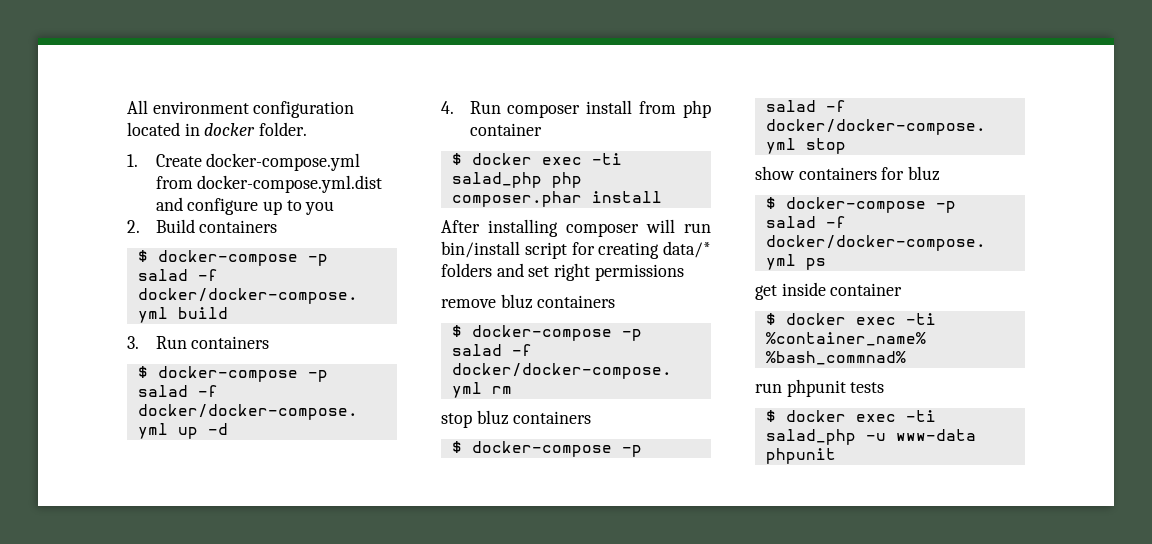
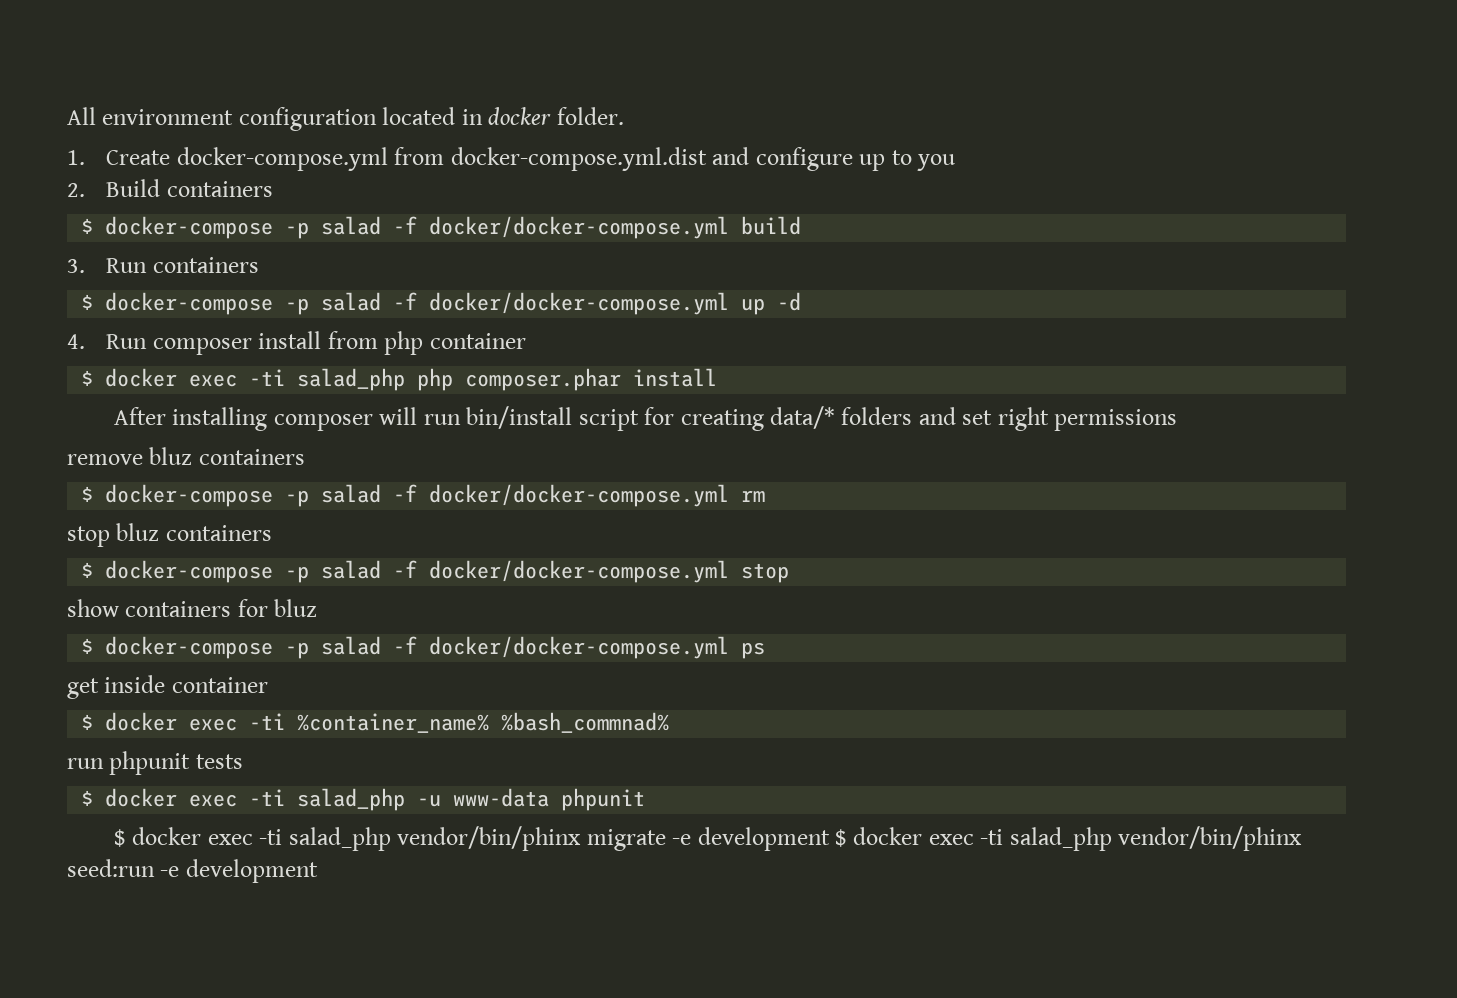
+ $ docker exec -ti salad_php vendor/bin/phinx migrate -e development $ docker exec -ti salad_php vendor/bin/phinx seed:run -e development

